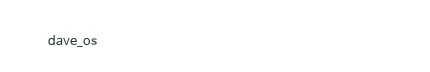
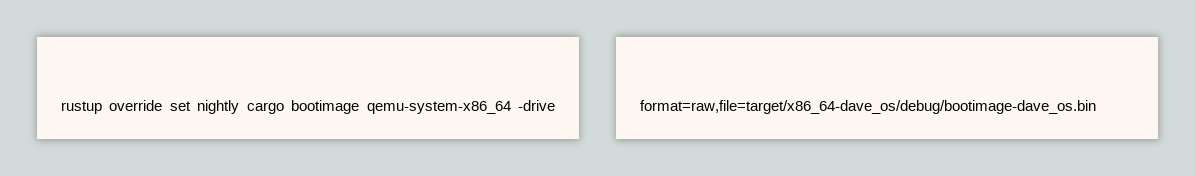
- dave_os
+ rustup override set nightly cargo bootimage qemu-system-x86_64 -drive format=raw,file=target/x86_64-dave_os/debug/bootimage-dave_os.bin

